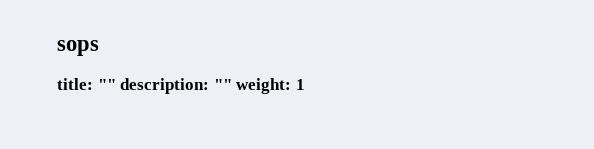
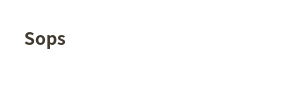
- sops
- title: "" description: "" weight: 1
+ Sops

